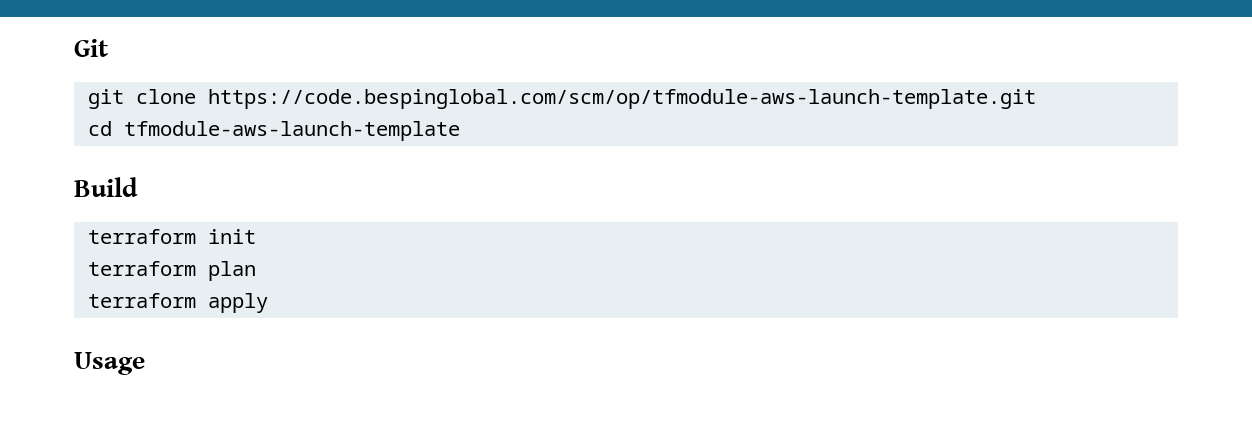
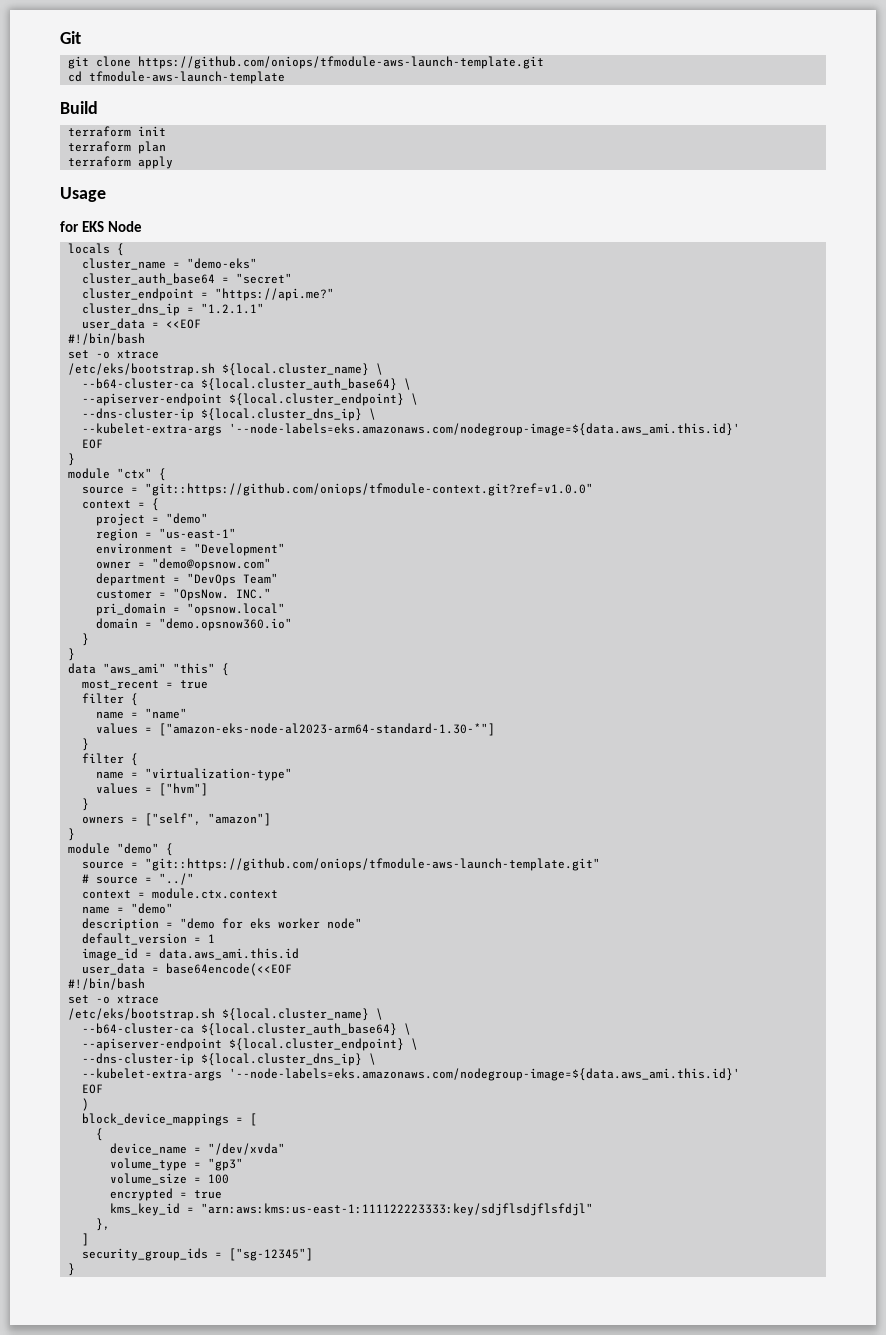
- git clone https://code.bespinglobal.com/scm/op/tfmodule-aws-launch-template.git
+ git clone https://github.com/oniops/tfmodule-aws-launch-template.git
+ for EKS Node
+ locals {
+ cluster_name = "demo-eks"
+ cluster_auth_base64 = "secret"
+ cluster_endpoint = "https://api.me?"
+ cluster_dns_ip = "1.2.1.1"
+ user_data = <<EOF
+ #!/bin/bash
+ set -o xtrace
+ /etc/eks/bootstrap.sh ${local.cluster_name} \
+ --b64-cluster-ca ${local.cluster_auth_base64} \
+ --apiserver-endpoint ${local.cluster_endpoint} \
+ --dns-cluster-ip ${local.cluster_dns_ip} \
+ --kubelet-extra-args '--node-labels=eks.amazonaws.com/nodegroup-image=${data.aws_ami.this.id}'
+ EOF
+ }
+ module "ctx" {
+ source = "git::https://github.com/oniops/tfmodule-context.git?ref=v1.0.0"
+ context = {
+ project = "demo"
+ region = "us-east-1"
+ environment = "Development"
+ owner = "demo@opsnow.com"
+ department = "DevOps Team"
+ customer = "OpsNow. INC."
+ pri_domain = "opsnow.local"
+ domain = "demo.opsnow360.io"
+ }
+ }
+ data "aws_ami" "this" {
+ most_recent = true
+ filter {
+ name = "name"
+ values = ["amazon-eks-node-al2023-arm64-standard-1.30-*"]
+ }
+ filter {
+ name = "virtualization-type"
+ values = ["hvm"]
+ }
+ owners = ["self", "amazon"]
+ }
+ module "demo" {
+ source = "git::https://github.com/oniops/tfmodule-aws-launch-template.git"
+ # source = "../"
+ context = module.ctx.context
+ name = "demo"
+ description = "demo for eks worker node"
+ default_version = 1
+ image_id = data.aws_ami.this.id
+ user_data = base64encode(<<EOF
+ #!/bin/bash
+ set -o xtrace
+ /etc/eks/bootstrap.sh ${local.cluster_name} \
+ --b64-cluster-ca ${local.cluster_auth_base64} \
+ --apiserver-endpoint ${local.cluster_endpoint} \
+ --dns-cluster-ip ${local.cluster_dns_ip} \
+ --kubelet-extra-args '--node-labels=eks.amazonaws.com/nodegroup-image=${data.aws_ami.this.id}'
+ EOF
+ )
+ block_device_mappings = [
+ {
+ device_name = "/dev/xvda"
+ volume_type = "gp3"
+ volume_size = 100
+ encrypted = true
+ kms_key_id = "arn:aws:kms:us-east-1:111122223333:key/sdjflsdjflsfdjl"
+ },
+ ]
+ security_group_ids = ["sg-12345"]
+ }

